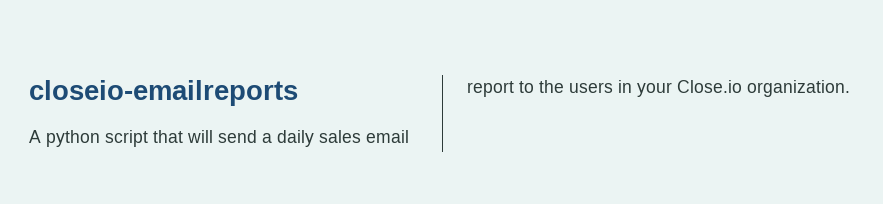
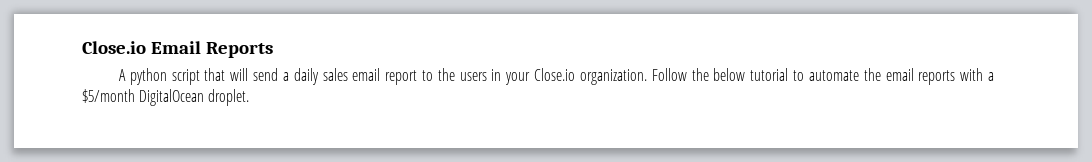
- closeio-emailreports
+ Close.io Email Reports
+ Follow the below tutorial to automate the email reports with a $5/month DigitalOcean droplet.

